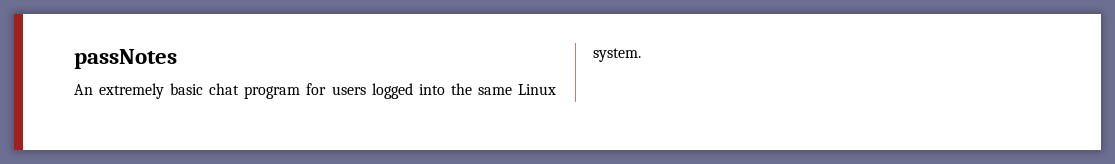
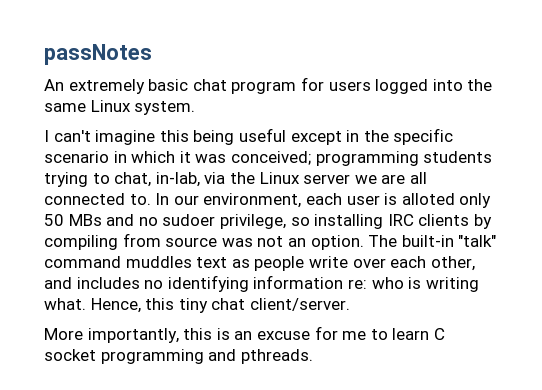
+ I can't imagine this being useful except in the specific scenario in which it was conceived; programming students trying to chat, in-lab, via the Linux server we are all connected to. In our environment, each user is alloted only 50 MBs and no sudoer privilege, so installing IRC clients by compiling from source was not an option. The built-in "talk" command muddles text as people write over each other, and includes no identifying information re: who is writing what. Hence, this tiny chat client/server.
+ More importantly, this is an excuse for me to learn C socket programming and pthreads.

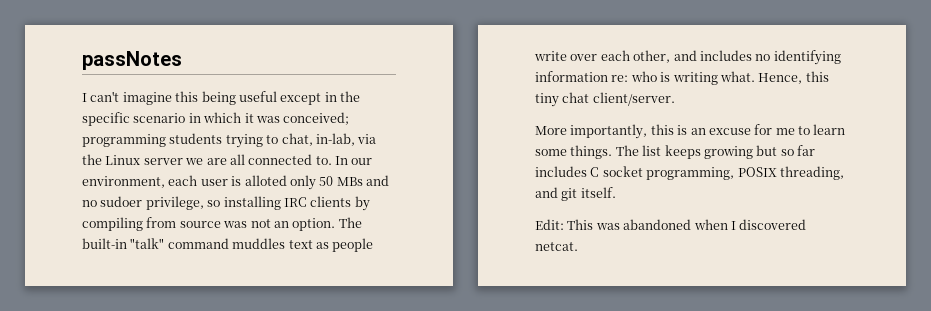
- An extremely basic chat program for users logged into the same Linux system.
- More importantly, this is an excuse for me to learn C socket programming and pthreads.
+ More importantly, this is an excuse for me to learn some things. The list keeps growing but so far includes C socket programming, POSIX threading, and git itself.
+ Edit: This was abandoned when I discovered netcat.

